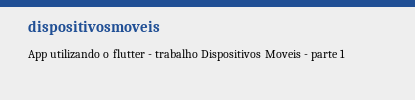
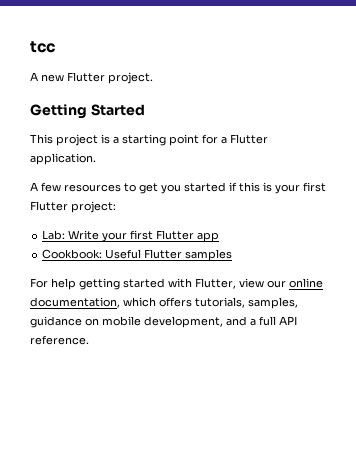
- dispositivosmoveis
- App utilizando o flutter - trabalho Dispositivos Moveis - parte 1
+ tcc
+ A new Flutter project.
+ Getting Started
+ This project is a starting point for a Flutter application.
+ A few resources to get you started if this is your first Flutter project:
+ Lab: Write your first Flutter app
+ Cookbook: Useful Flutter samples
+ For help getting started with Flutter, view our online documentation, which offers tutorials, samples, guidance on mobile development, and a full API reference.

